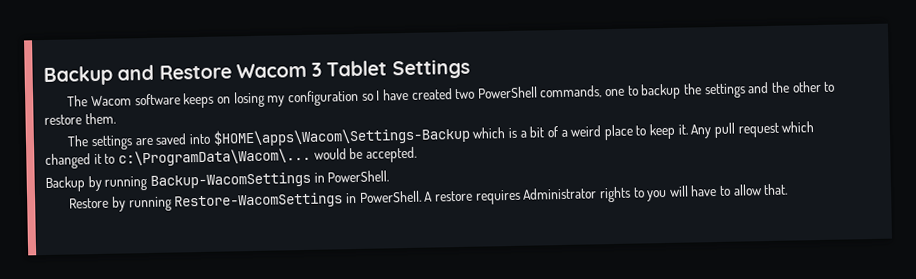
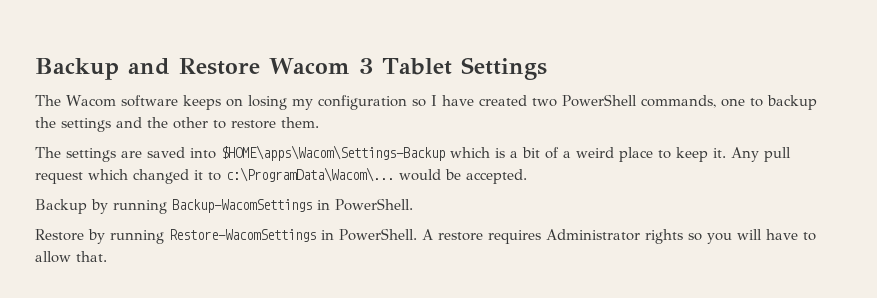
- A restore requires Administrator rights to you will have to allow that.
+ A restore requires Administrator rights so you will have to allow that.

